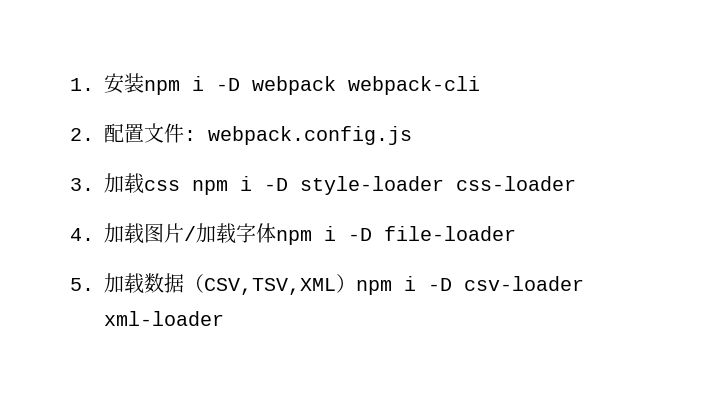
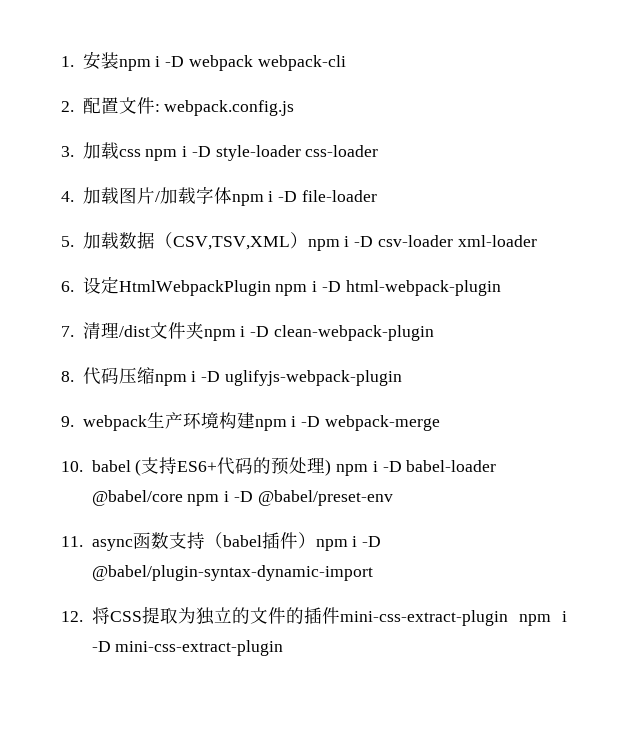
+ 6.设定HtmlWebpackPlugin npm i -D html-webpack-plugin
+ 7.清理/dist文件夹npm i -D clean-webpack-plugin
+ 8.代码压缩npm i -D uglifyjs-webpack-plugin
+ 9. webpack生产环境构建npm i -D webpack-merge
+ 10. babel (支持ES6+代码的预处理) npm i -D babel-loader @babel/core npm i -D @babel/preset-env
+ 11. async函数支持（babel插件）npm i -D @babel/plugin-syntax-dynamic-import
+ 12.将CSS提取为独立的文件的插件mini-css-extract-plugin npm i -D mini-css-extract-plugin

